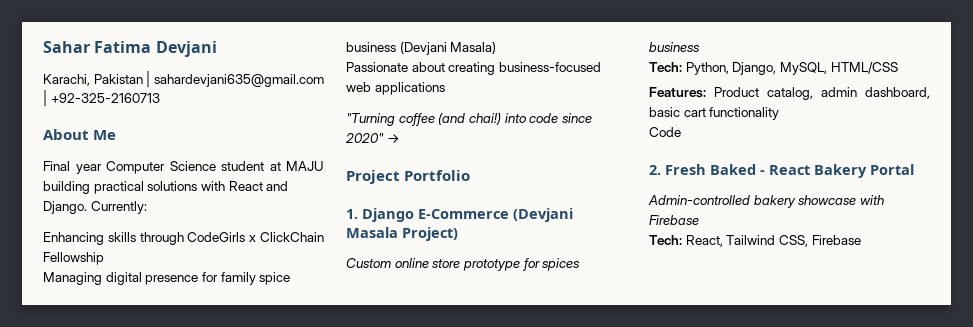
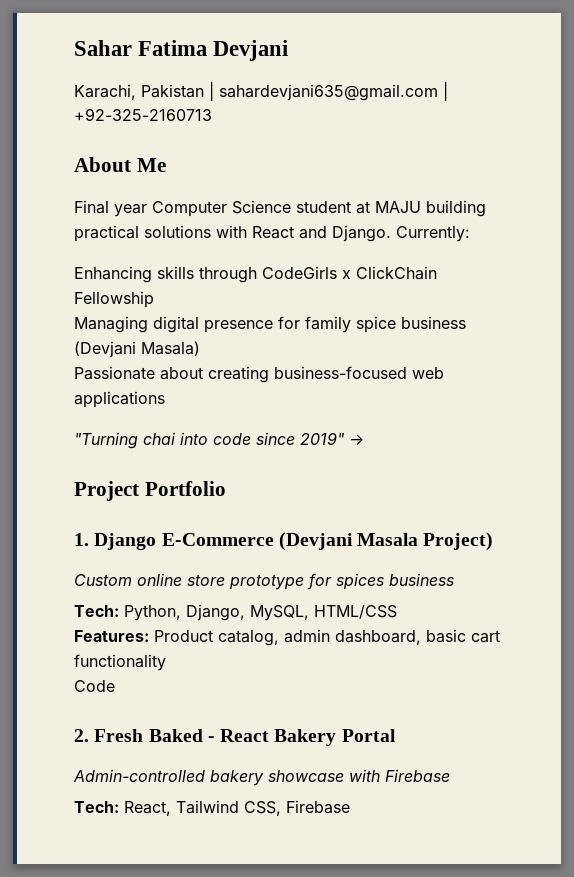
- "Turning coffee (and chai!) into code since 2020" →
+ "Turning chai into code since 2019" →

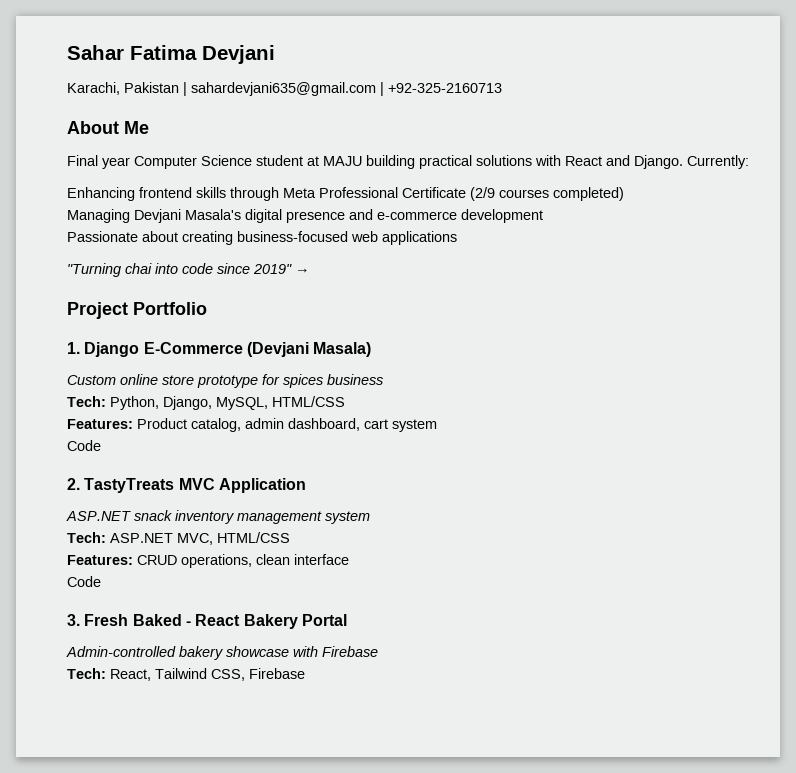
- Enhancing skills through CodeGirls x ClickChain Fellowship
- Managing digital presence for family spice business (Devjani Masala)
+ Enhancing frontend skills through Meta Professional Certificate (2/9 courses completed)
+ Managing Devjani Masala's digital presence and e-commerce development
- 1. Django E-Commerce (Devjani Masala Project)
+ 1. Django E-Commerce (Devjani Masala)
- Features: Product catalog, admin dashboard, basic cart functionality
+ Features: Product catalog, admin dashboard, cart system
- 2. Fresh Baked - React Bakery Portal
+ 2. TastyTreats MVC Application
+ ASP.NET snack inventory management system
+ Tech: ASP.NET MVC, HTML/CSS
+ Features: CRUD operations, clean interface
+ Code
+ 3. Fresh Baked - React Bakery Portal

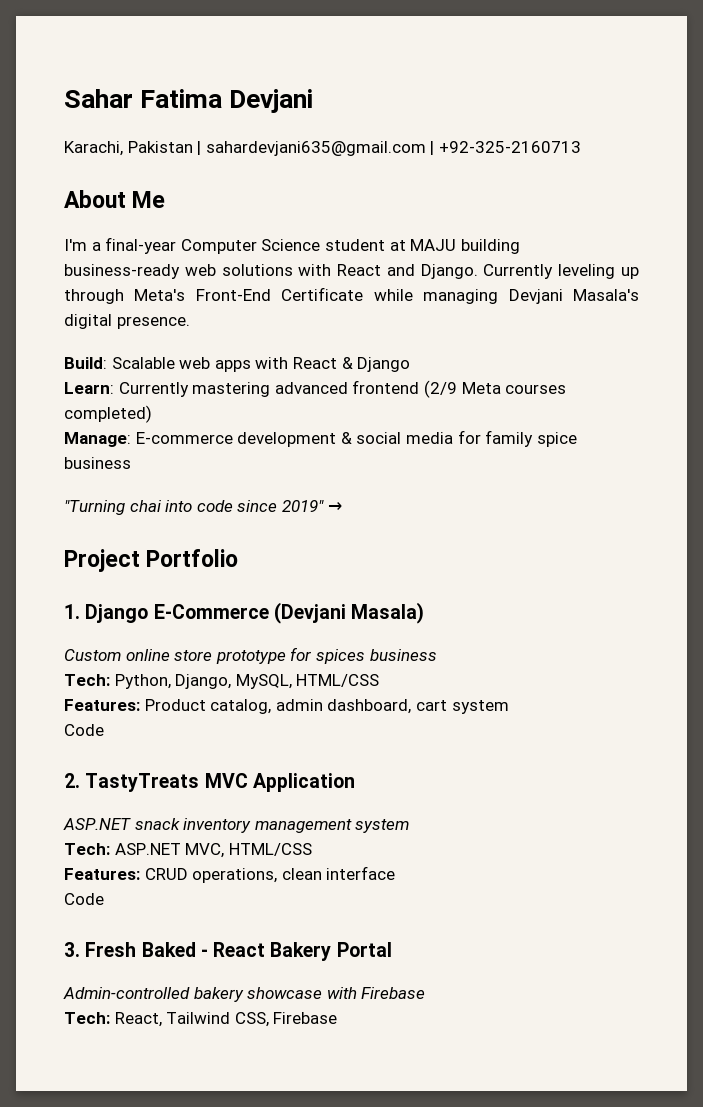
- Final year Computer Science student at MAJU building practical solutions with React and Django.
+ I'm a final-year Computer Science student at MAJU building business-ready web solutions with React and Django.
- Currently:
- Enhancing frontend skills through Meta Professional Certificate (2/9 courses completed)
- Managing Devjani Masala's digital presence and e-commerce development
- Passionate about creating business-focused web applications
+ Currently leveling up through Meta's Front-End Certificate while managing Devjani Masala's digital presence.
+ Build: Scalable web apps with React & Django
+ Learn: Currently mastering advanced frontend (2/9 Meta courses completed)
+ Manage: E-commerce development & social media for family spice business

